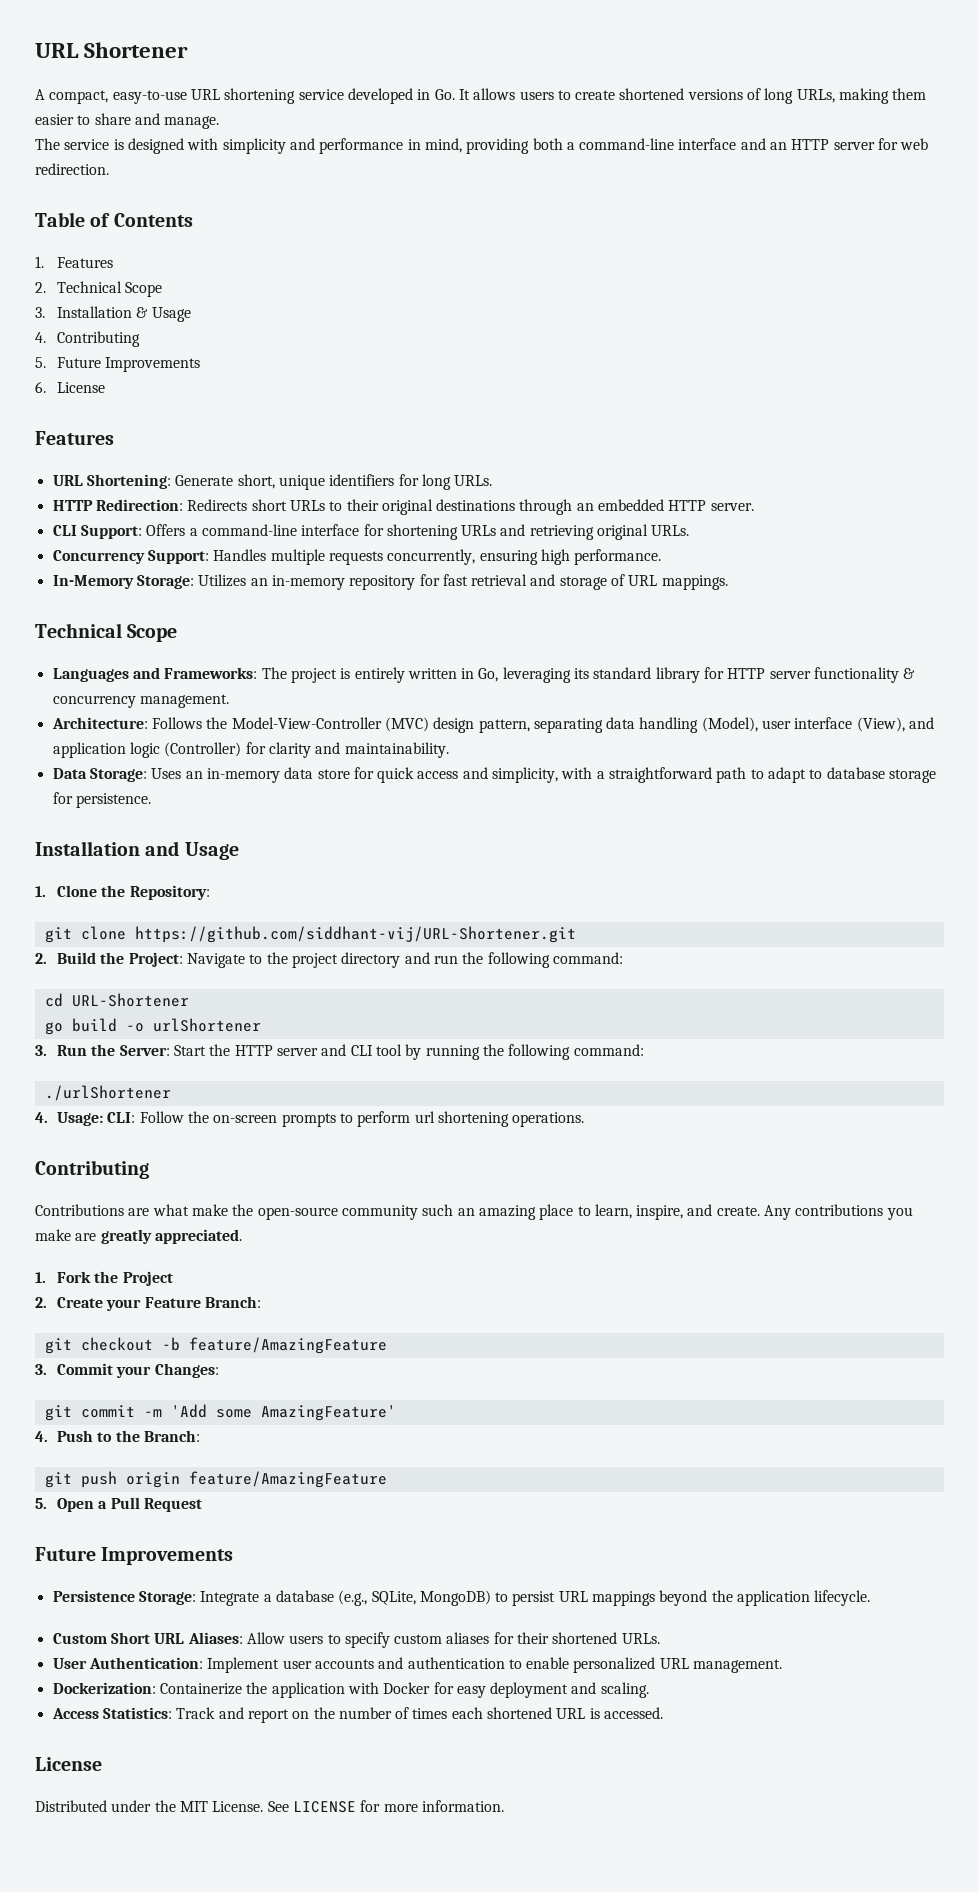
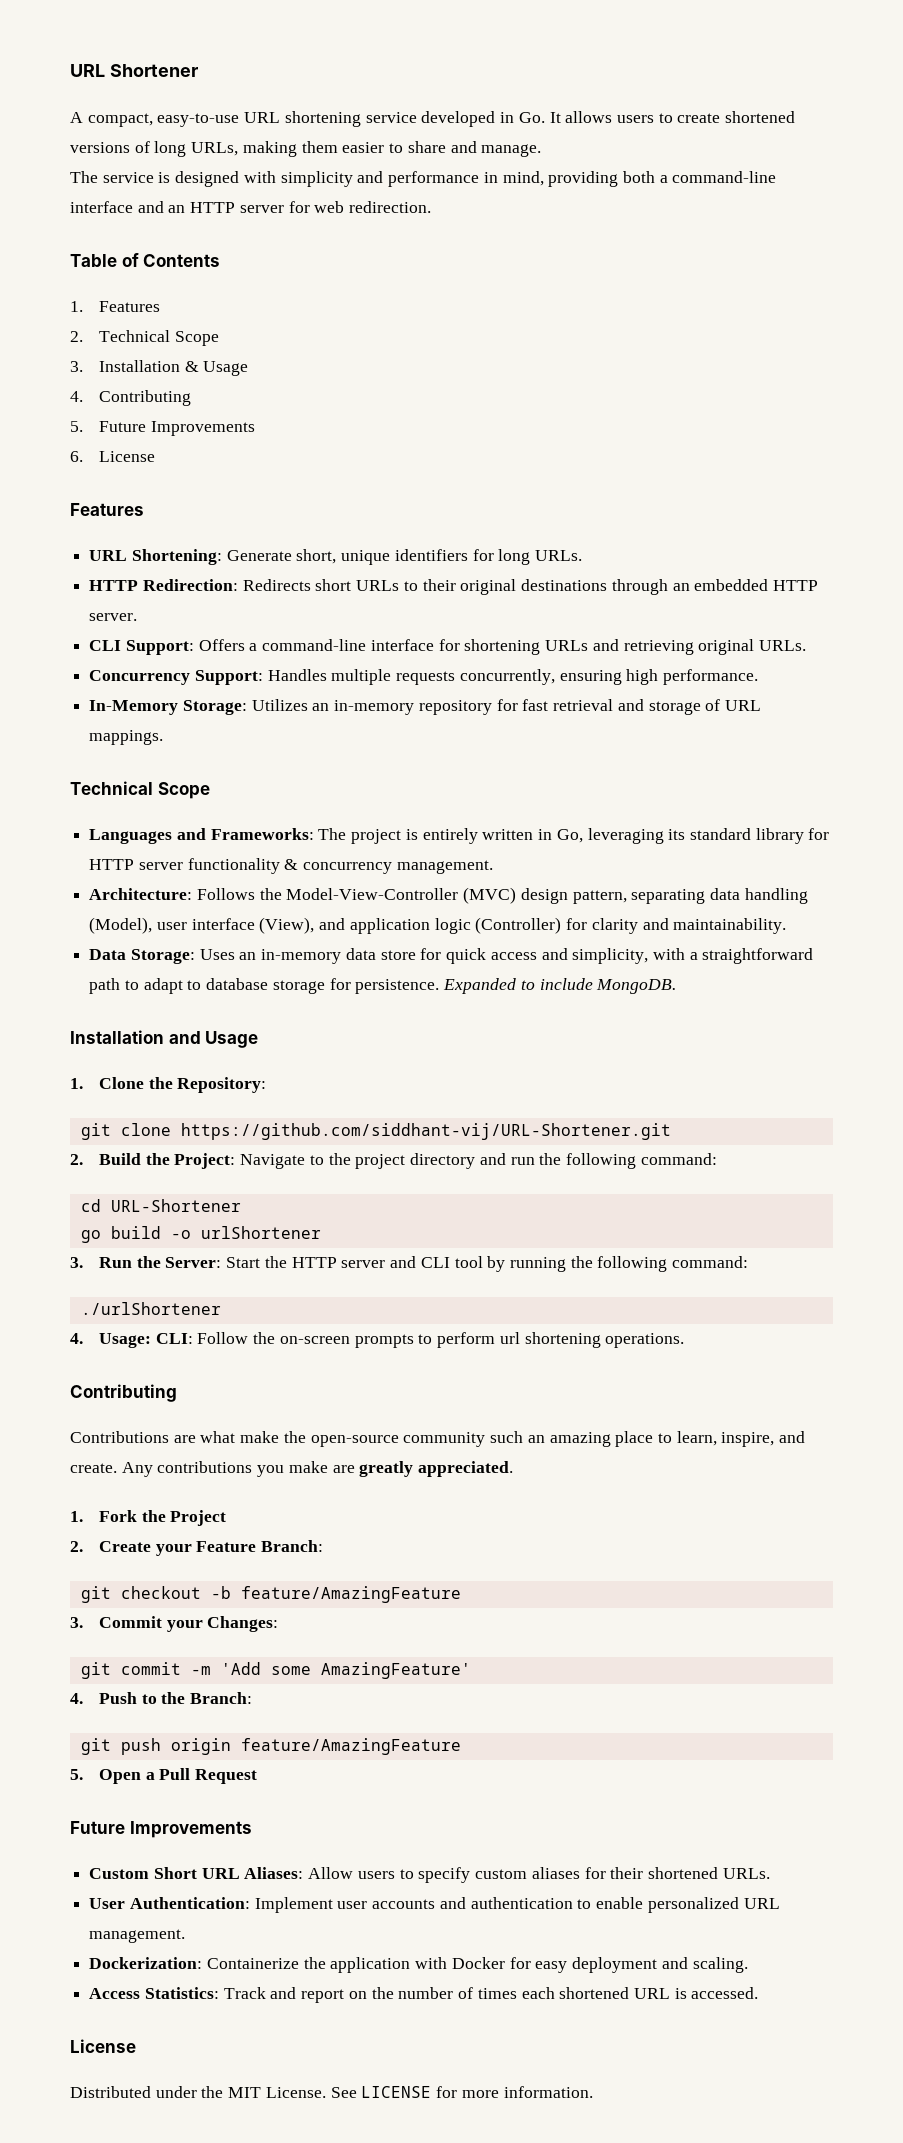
+ Expanded to include MongoDB.
- Persistence Storage: Integrate a database (e.g., SQLite, MongoDB) to persist URL mappings beyond the application lifecycle.

